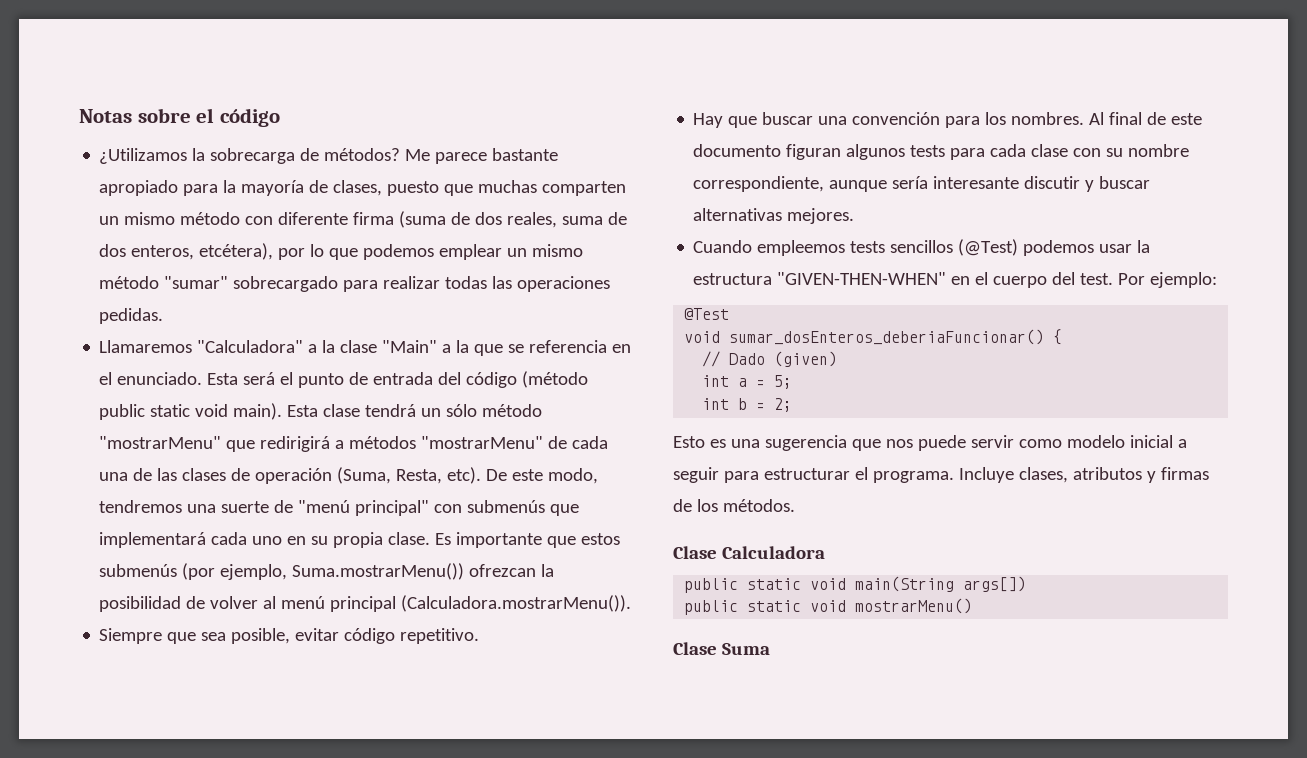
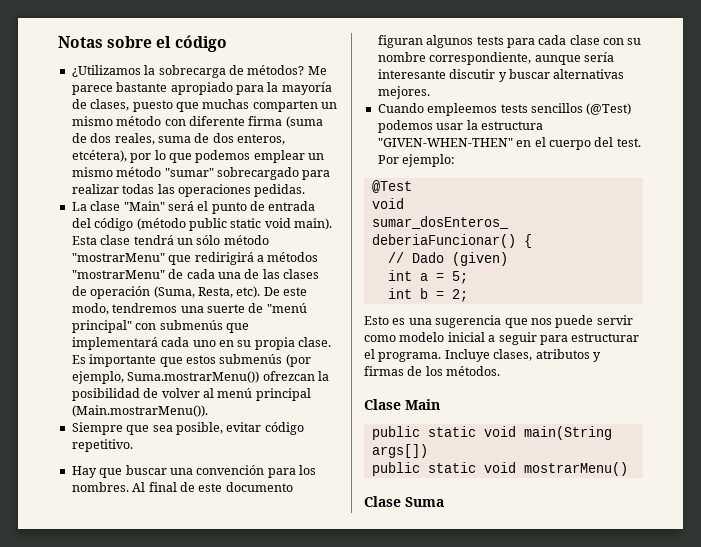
- Llamaremos "Calculadora" a la clase "Main" a la que se referencia en el enunciado. Esta será el punto de entrada del código (método public static void main).
+ La clase "Main" será el punto de entrada del código (método public static void main).
- Es importante que estos submenús (por ejemplo, Suma.mostrarMenu()) ofrezcan la posibilidad de volver al menú principal (Calculadora.mostrarMenu()).
+ Es importante que estos submenús (por ejemplo, Suma.mostrarMenu()) ofrezcan la posibilidad de volver al menú principal (Main.mostrarMenu()).
- Cuando empleemos tests sencillos (@Test) podemos usar la estructura "GIVEN-THEN-WHEN" en el cuerpo del test.
+ Cuando empleemos tests sencillos (@Test) podemos usar la estructura "GIVEN-WHEN-THEN" en el cuerpo del test.
- Clase Calculadora
+ Clase Main

